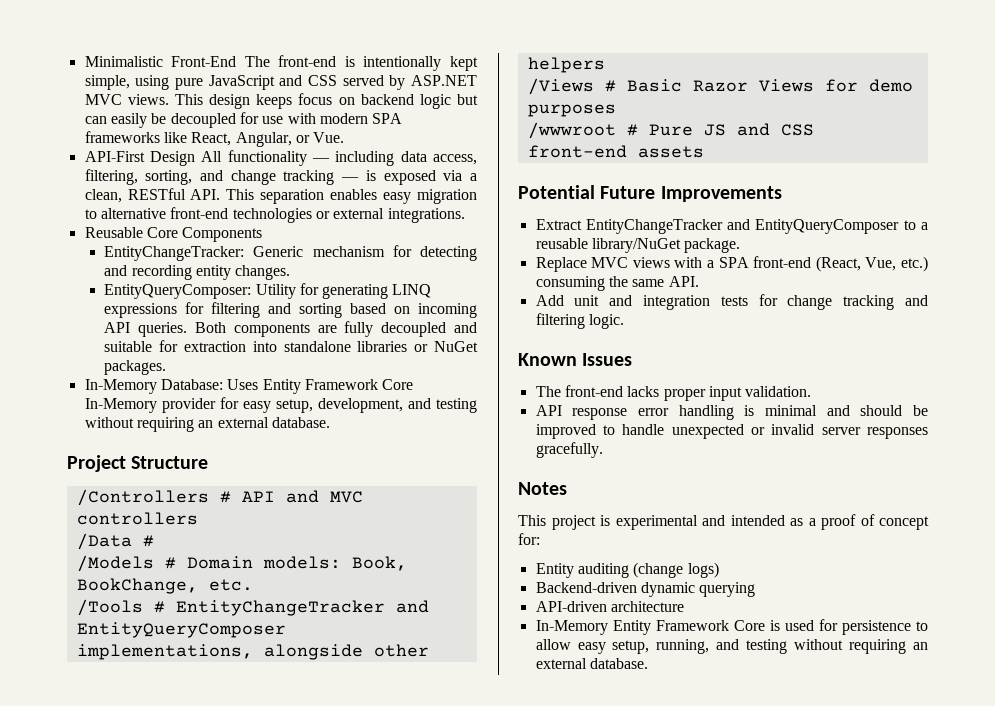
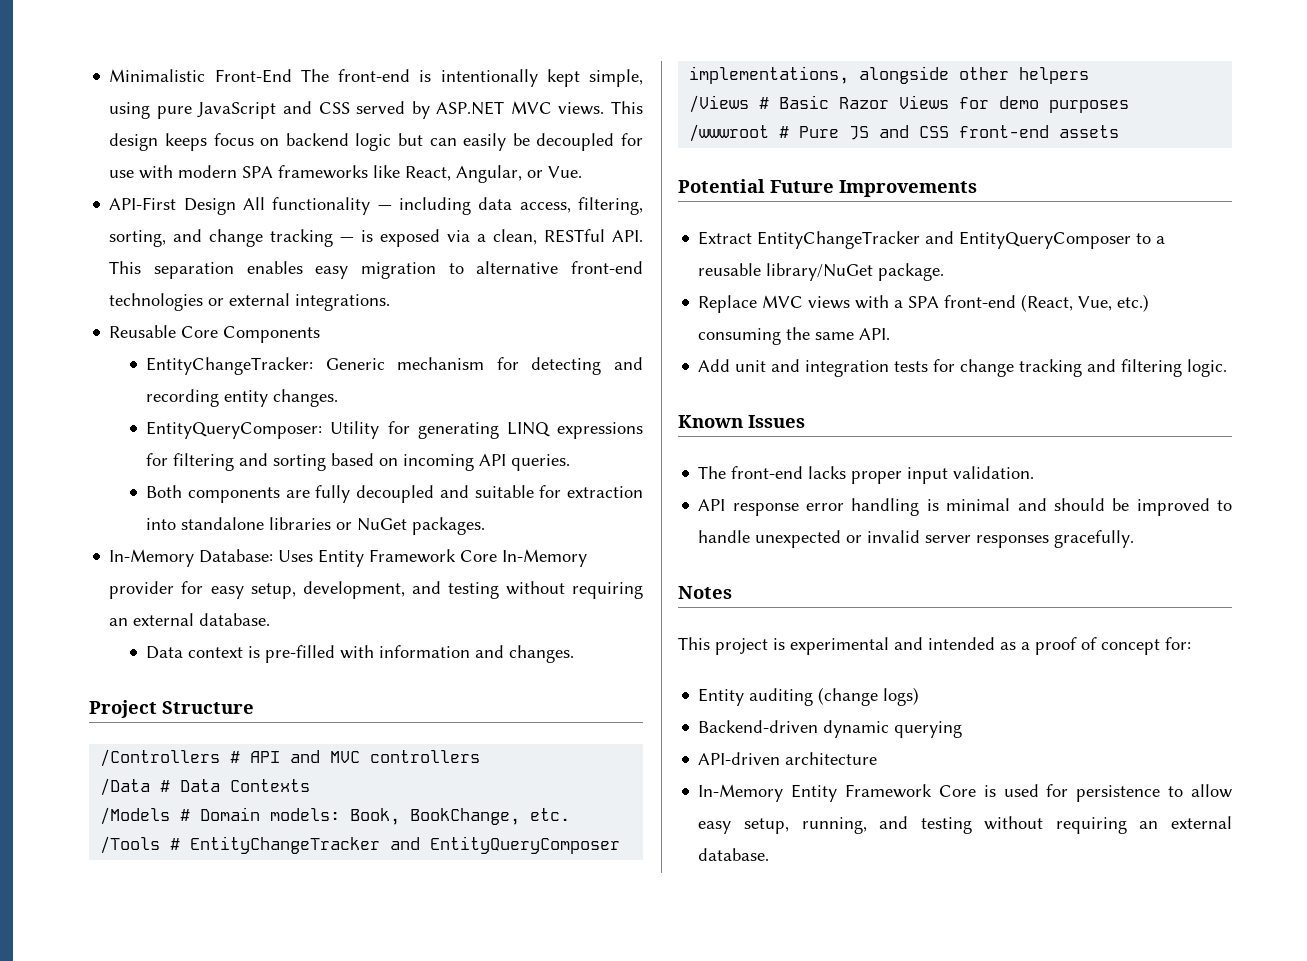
- EntityQueryComposer: Utility for generating LINQ expressions for filtering and sorting based on incoming API queries. Both components are fully decoupled and suitable for extraction into standalone libraries or NuGet packages.
+ EntityQueryComposer: Utility for generating LINQ expressions for filtering and sorting based on incoming API queries.
+ Both components are fully decoupled and suitable for extraction into standalone libraries or NuGet packages.
+ Data context is pre-filled with information and changes.
- /Data #
+ /Data # Data Contexts

